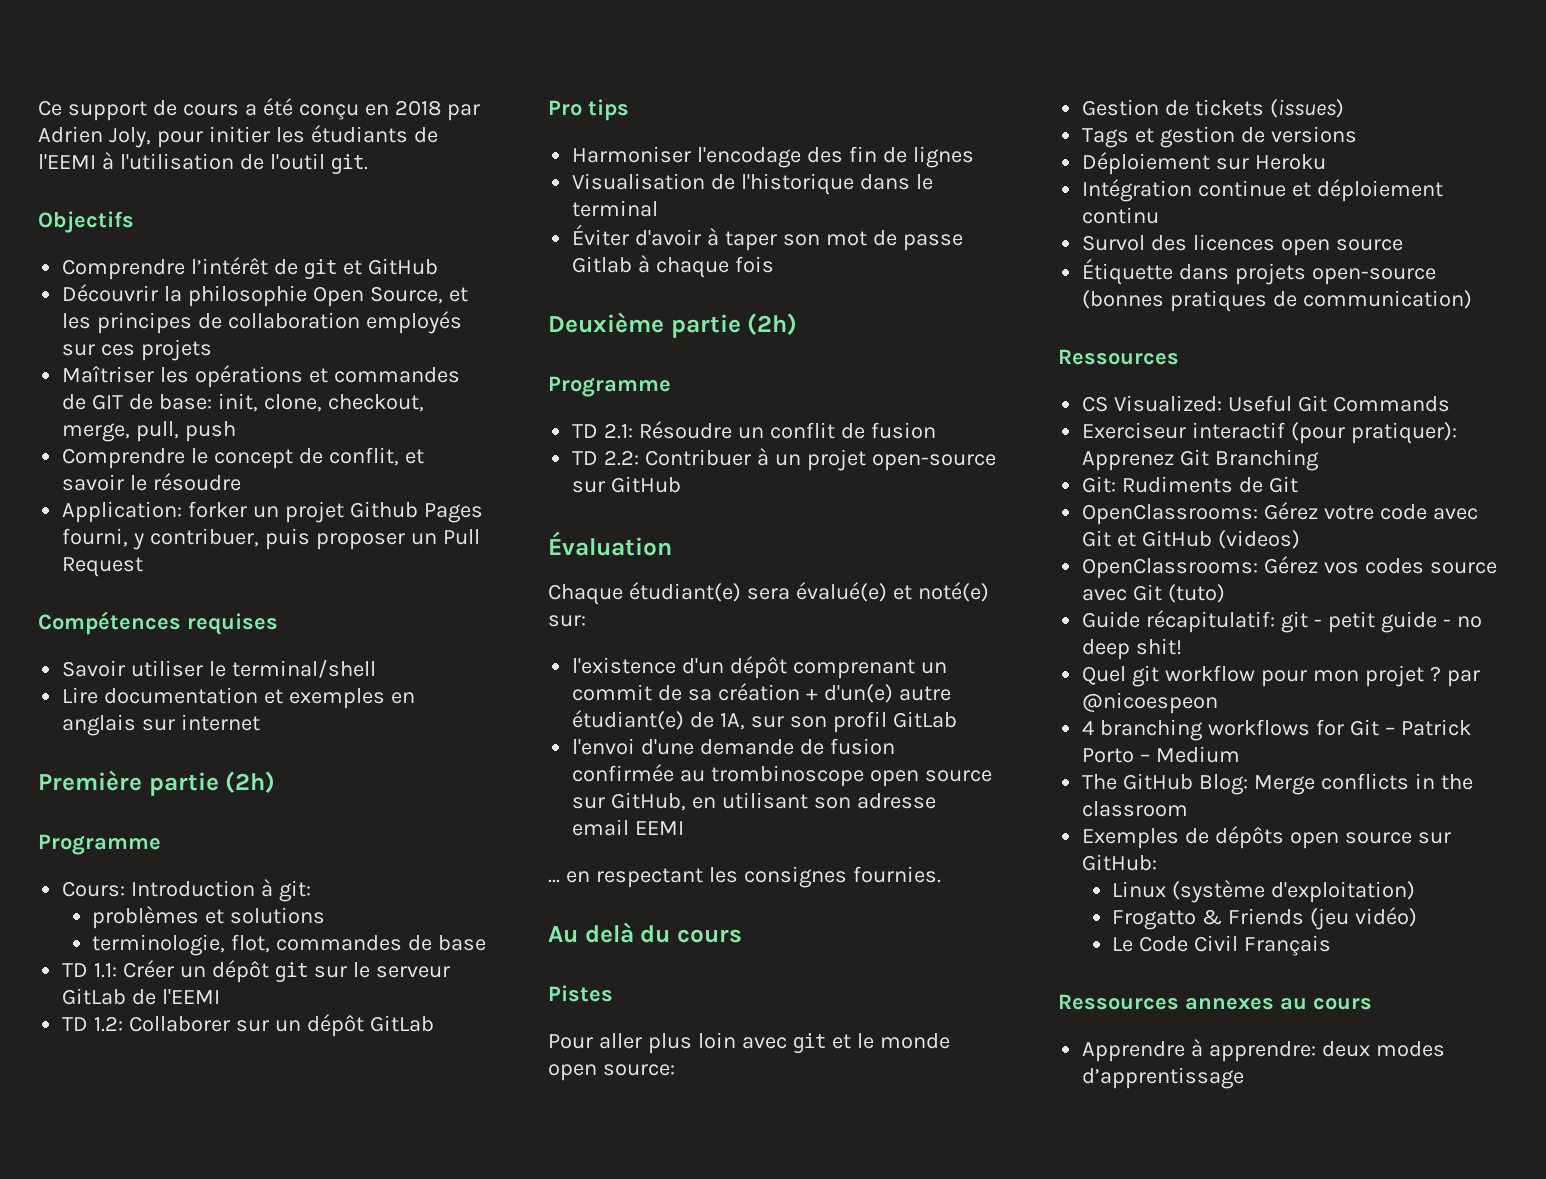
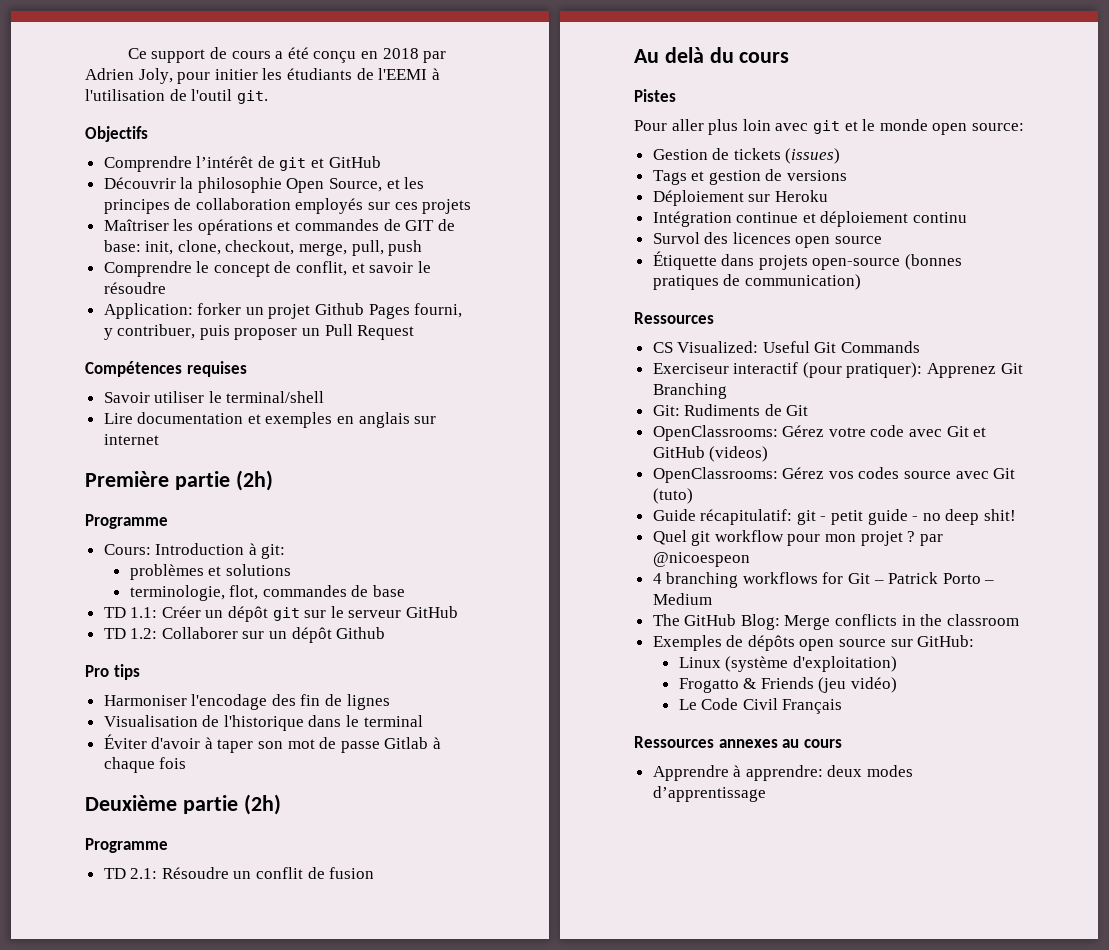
- TD 1.1: Créer un dépôt git sur le serveur GitLab de l'EEMI
+ TD 1.1: Créer un dépôt git sur le serveur GitHub
- TD 1.2: Collaborer sur un dépôt GitLab
+ TD 1.2: Collaborer sur un dépôt Github
- TD 2.2: Contribuer à un projet open-source sur GitHub
- Évaluation
- Chaque étudiant(e) sera évalué(e) et noté(e) sur:
- l'existence d'un dépôt comprenant un commit de sa création + d'un(e) autre étudiant(e) de 1A, sur son profil GitLab
- l'envoi d'une demande de fusion confirmée au trombinoscope open source sur GitHub, en utilisant son adresse email EEMI
- ... en respectant les consignes fournies.

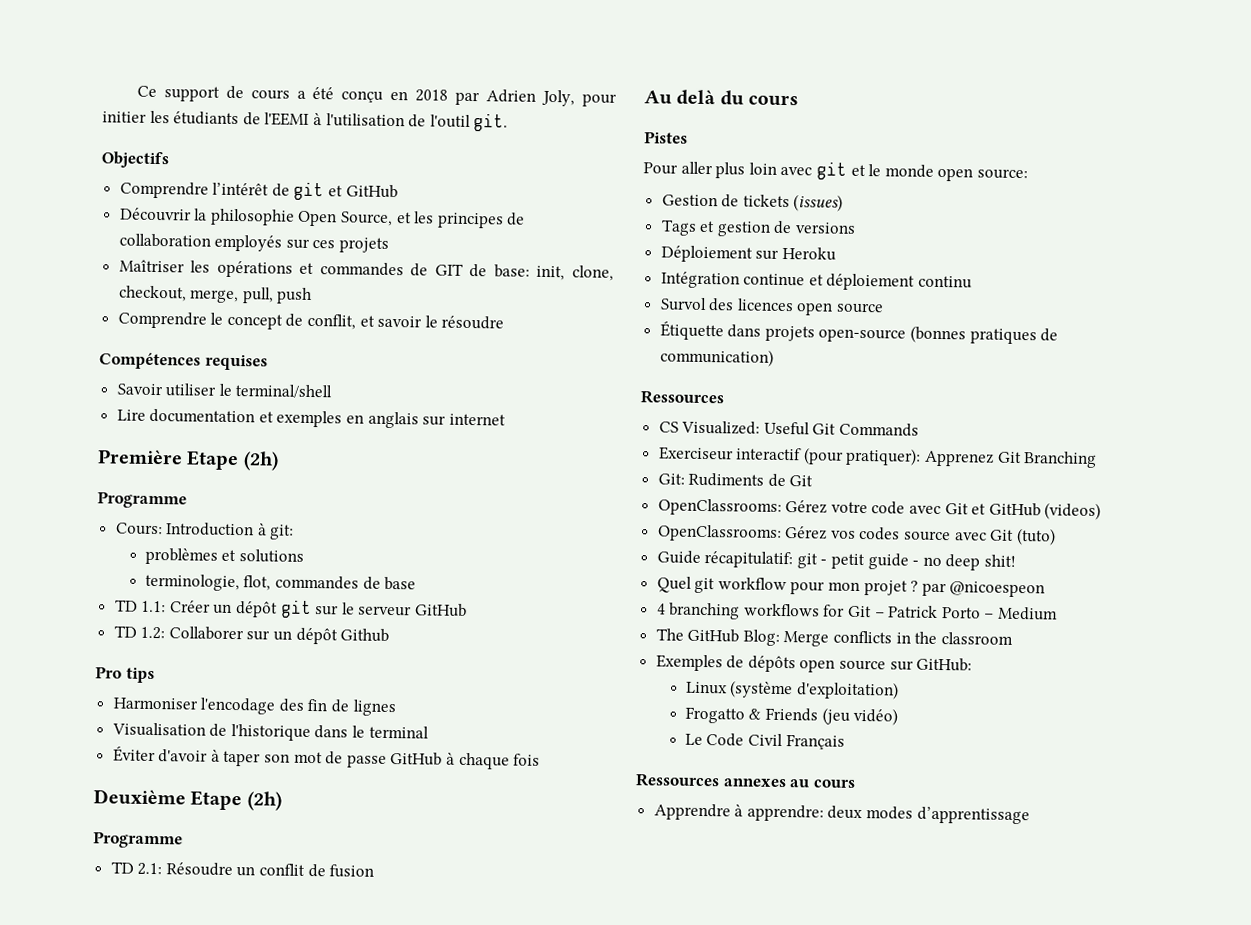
- Application: forker un projet Github Pages fourni, y contribuer, puis proposer un Pull Request
- Première partie (2h)
+ Première Etape (2h)
- Éviter d'avoir à taper son mot de passe Gitlab à chaque fois
+ Éviter d'avoir à taper son mot de passe GitHub à chaque fois
- Deuxième partie (2h)
+ Deuxième Etape (2h)

